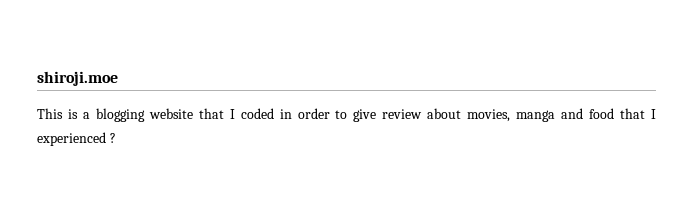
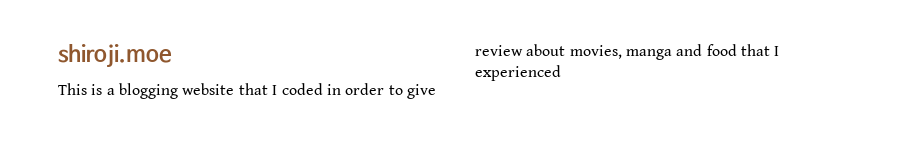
- This is a blogging website that I coded in order to give review about movies, manga and food that I experienced ?
+ This is a blogging website that I coded in order to give review about movies, manga and food that I experienced

